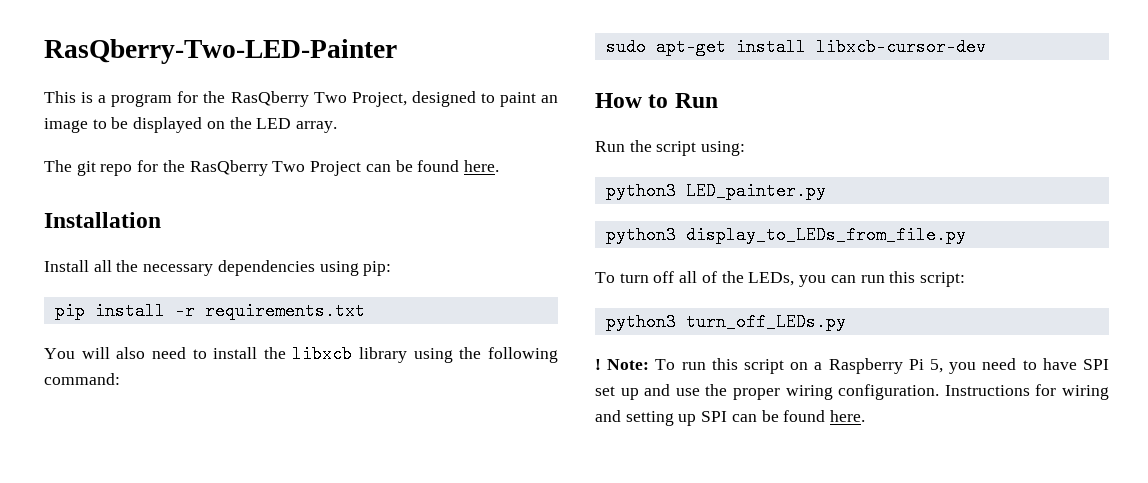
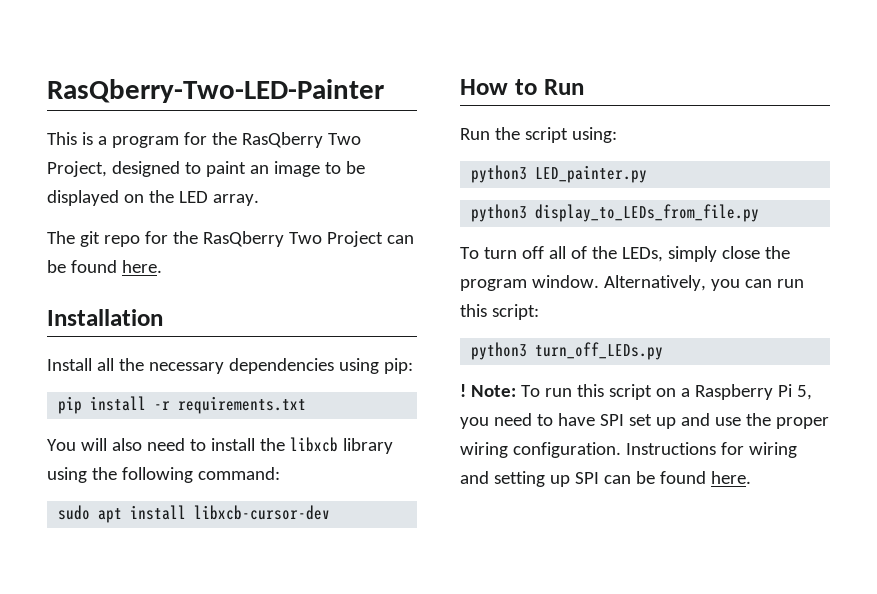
- sudo apt-get install libxcb-cursor-dev
+ sudo apt install libxcb-cursor-dev
- To turn off all of the LEDs, you can run this script:
+ To turn off all of the LEDs, simply close the program window. Alternatively, you can run this script:

